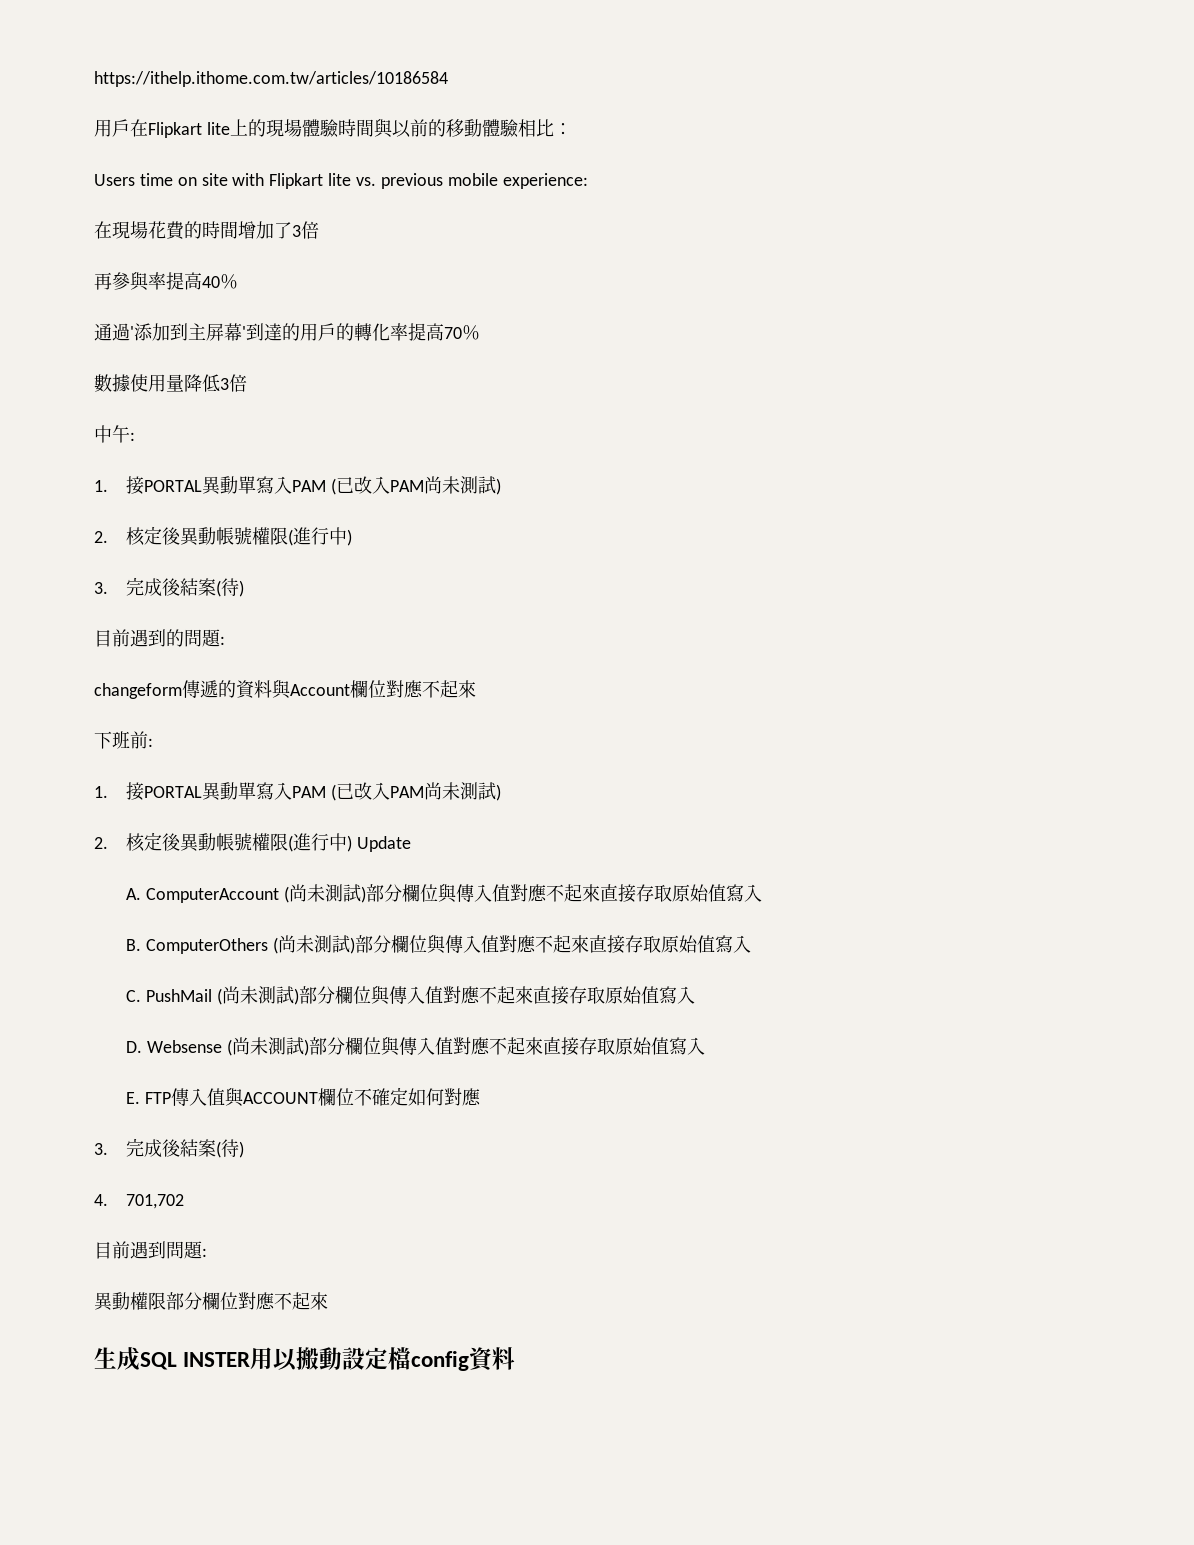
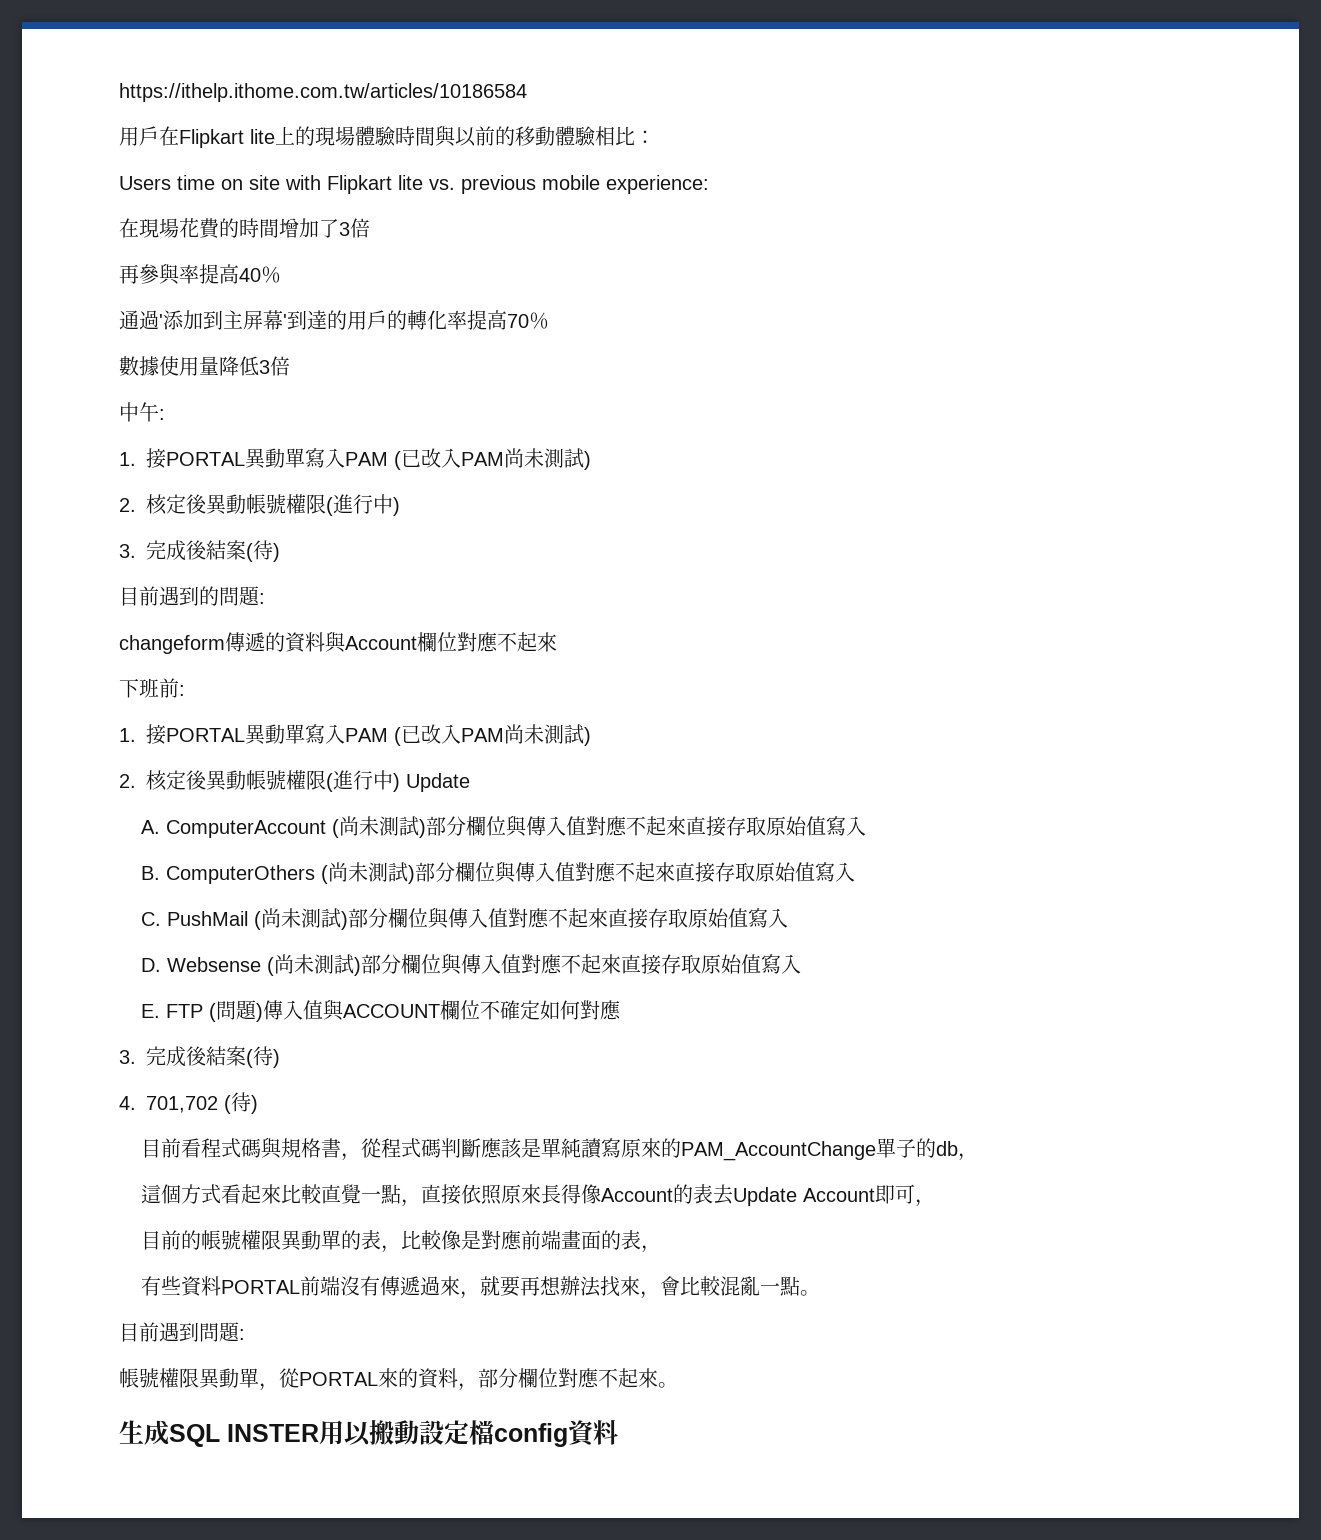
- E. FTP傳入值與ACCOUNT欄位不確定如何對應
+ E. FTP (問題)傳入值與ACCOUNT欄位不確定如何對應
- 4. 701,702
+ 4. 701,702 (待)
+ 目前看程式碼與規格書，從程式碼判斷應該是單純讀寫原來的PAM_AccountChange單子的db，
+ 這個方式看起來比較直覺一點，直接依照原來長得像Account的表去Update Account即可，
+ 目前的帳號權限異動單的表，比較像是對應前端畫面的表，
+ 有些資料PORTAL前端沒有傳遞過來，就要再想辦法找來，會比較混亂一點。
  目前遇到問題:
- 異動權限部分欄位對應不起來
+ 帳號權限異動單，從PORTAL來的資料，部分欄位對應不起來。

